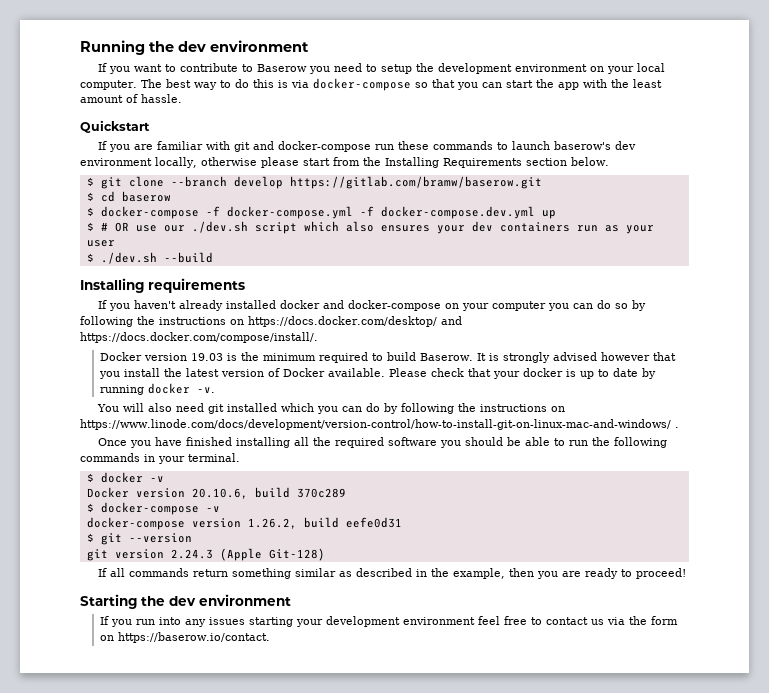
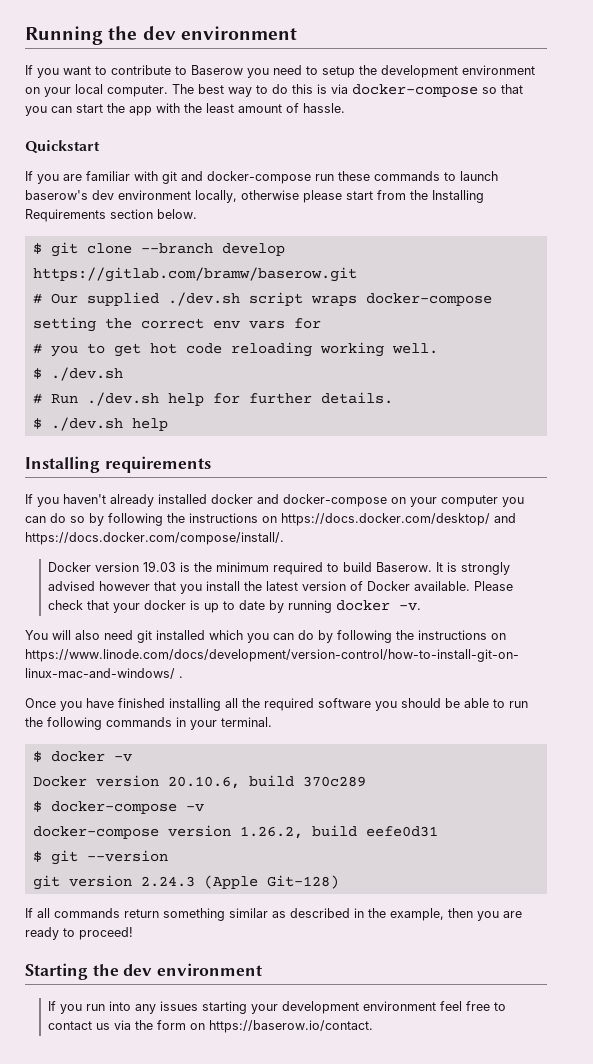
- $ cd baserow
- $ docker-compose -f docker-compose.yml -f docker-compose.dev.yml up
- $ # OR use our ./dev.sh script which also ensures your dev containers run as your user
- $ ./dev.sh --build
+ # Our supplied ./dev.sh script wraps docker-compose setting the correct env vars for
+ # you to get hot code reloading working well.
+ $ ./dev.sh
+ # Run ./dev.sh help for further details.
+ $ ./dev.sh help

